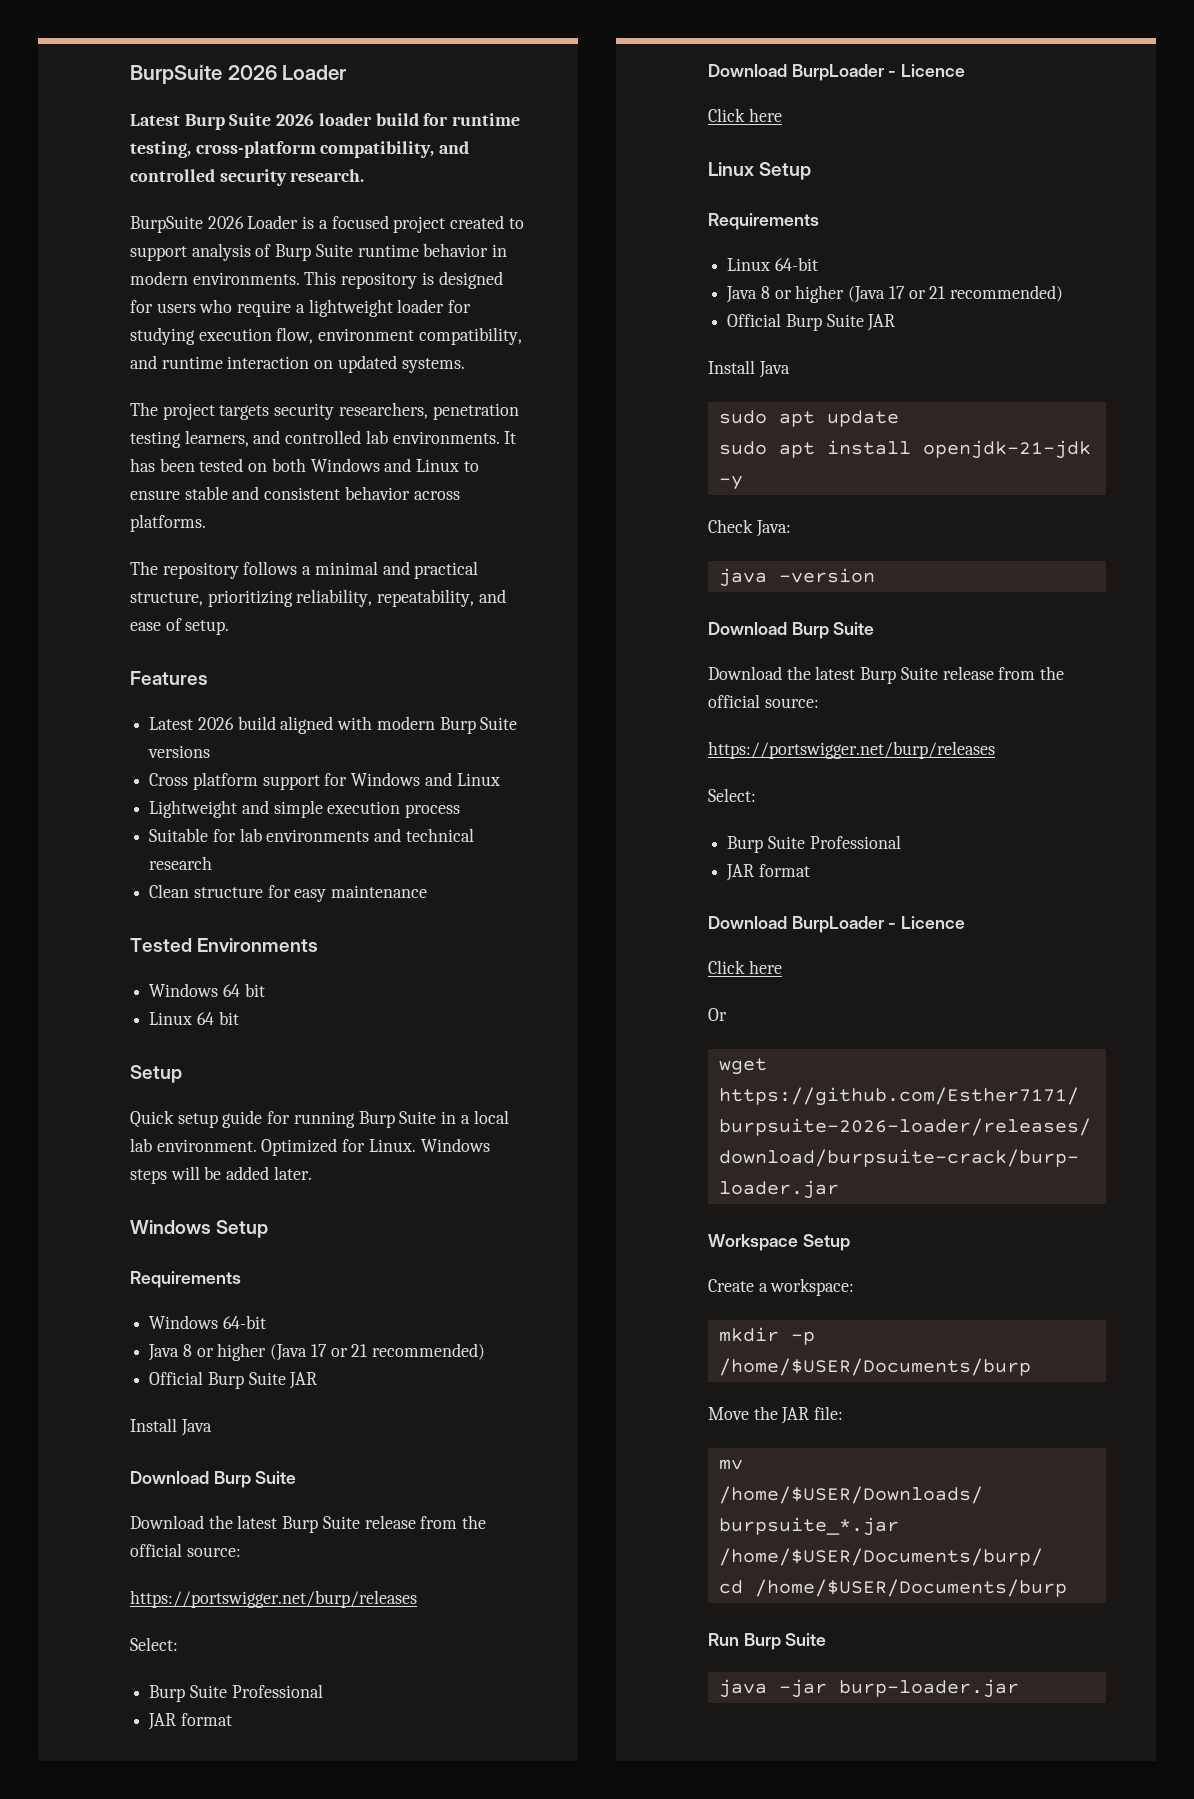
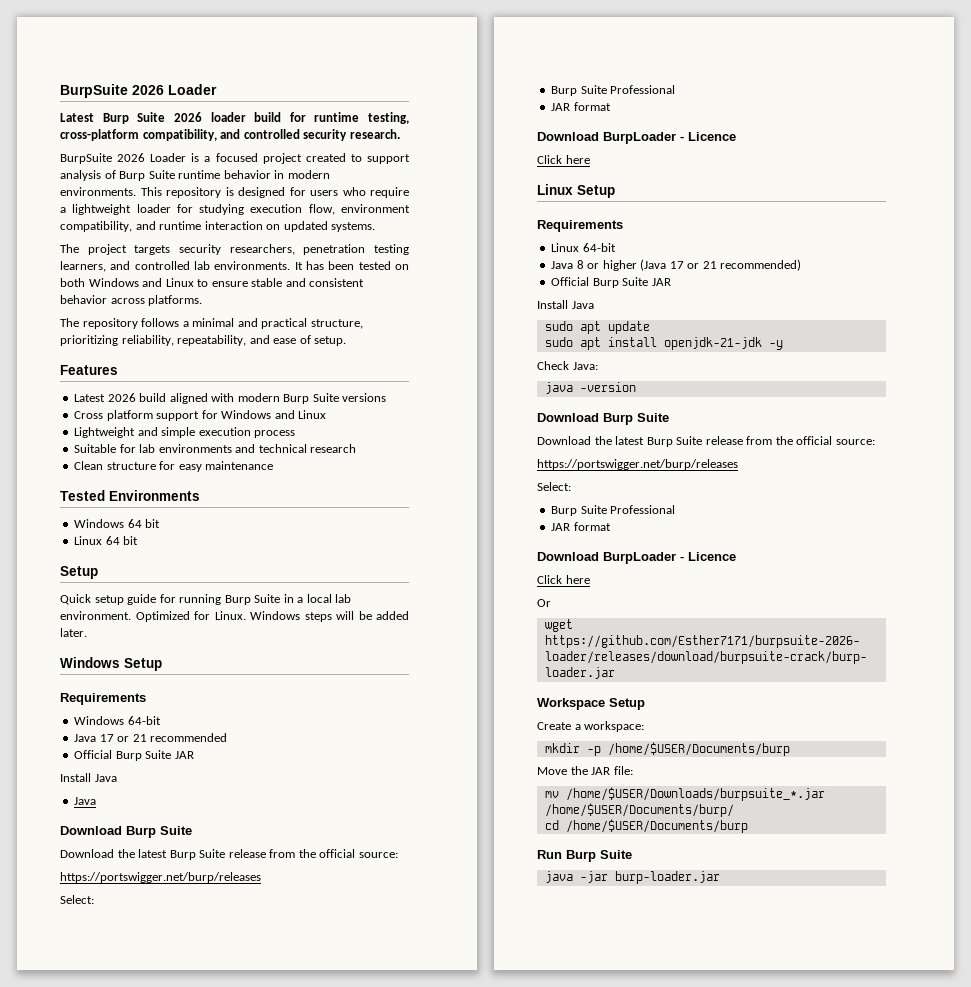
  Windows 64-bit
- Java 8 or higher (Java 17 or 21 recommended)
+ Java 17 or 21 recommended
  Official Burp Suite JAR
  Install Java
+ Java

